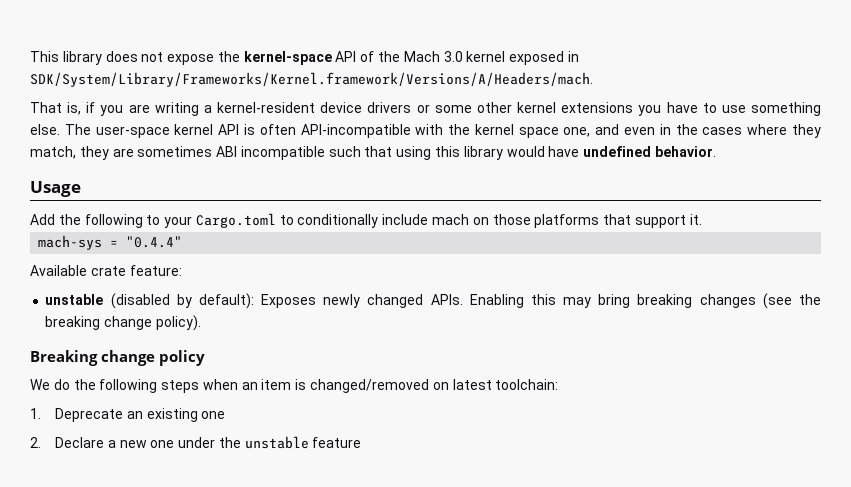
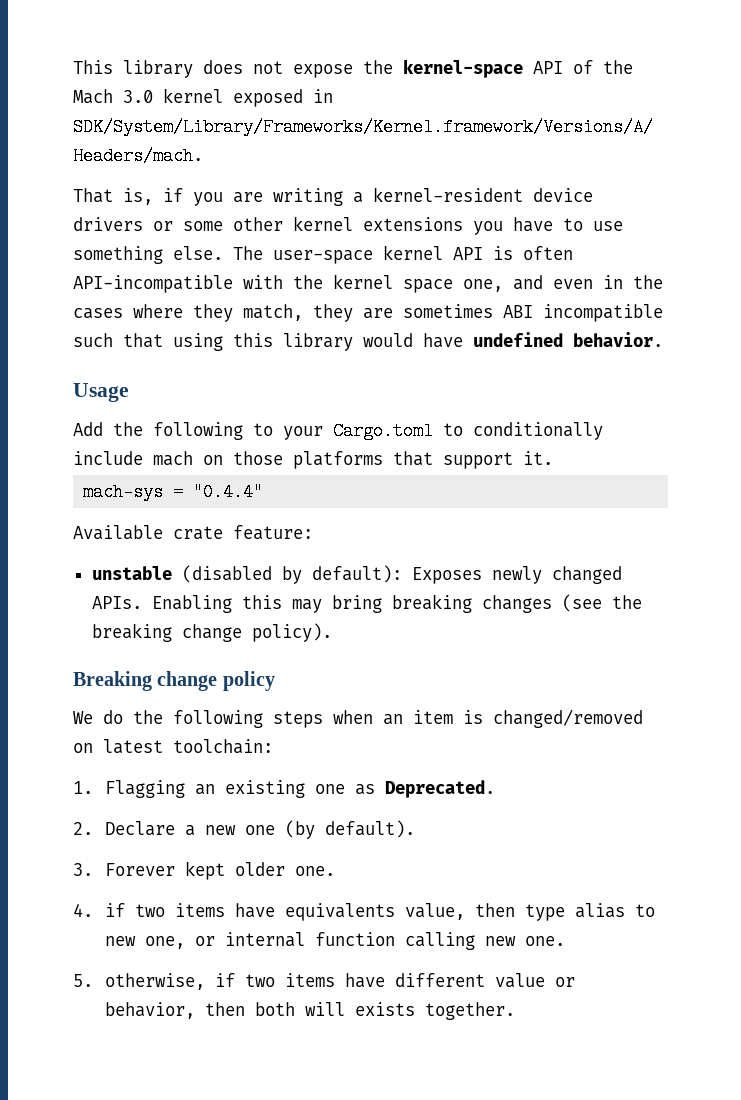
- 1. Deprecate an existing one
+ 1. Flagging an existing one as Deprecated.
- 2. Declare a new one under the unstable feature
+ 2. Declare a new one (by default).
+ 3. Forever kept older one.
+ 4. if two items have equivalents value, then type alias to new one, or internal function calling new one.
+ 5. otherwise, if two items have different value or behavior, then both will exists together.

